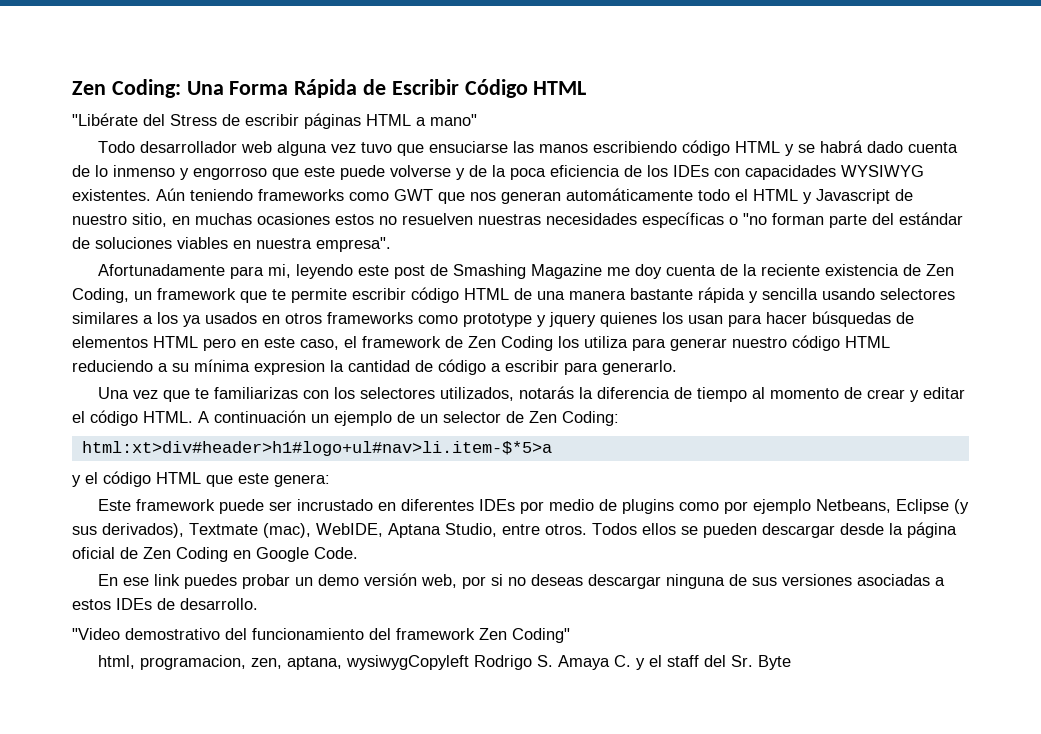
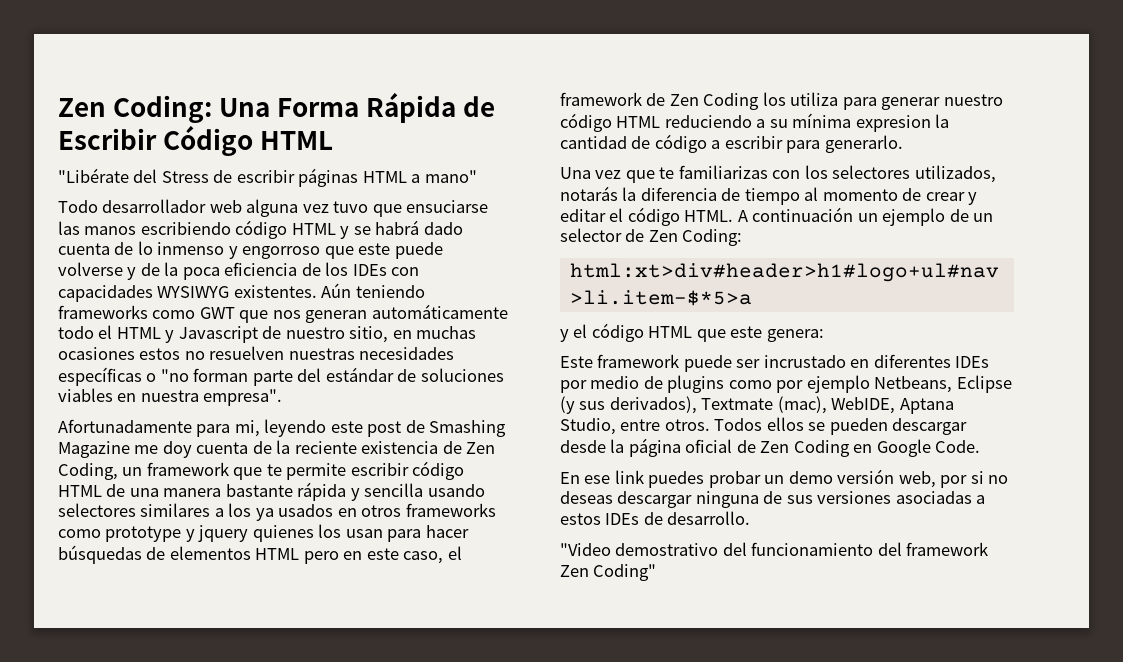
- html, programacion, zen, aptana, wysiwygCopyleft Rodrigo S. Amaya C. y el staff del Sr. Byte

